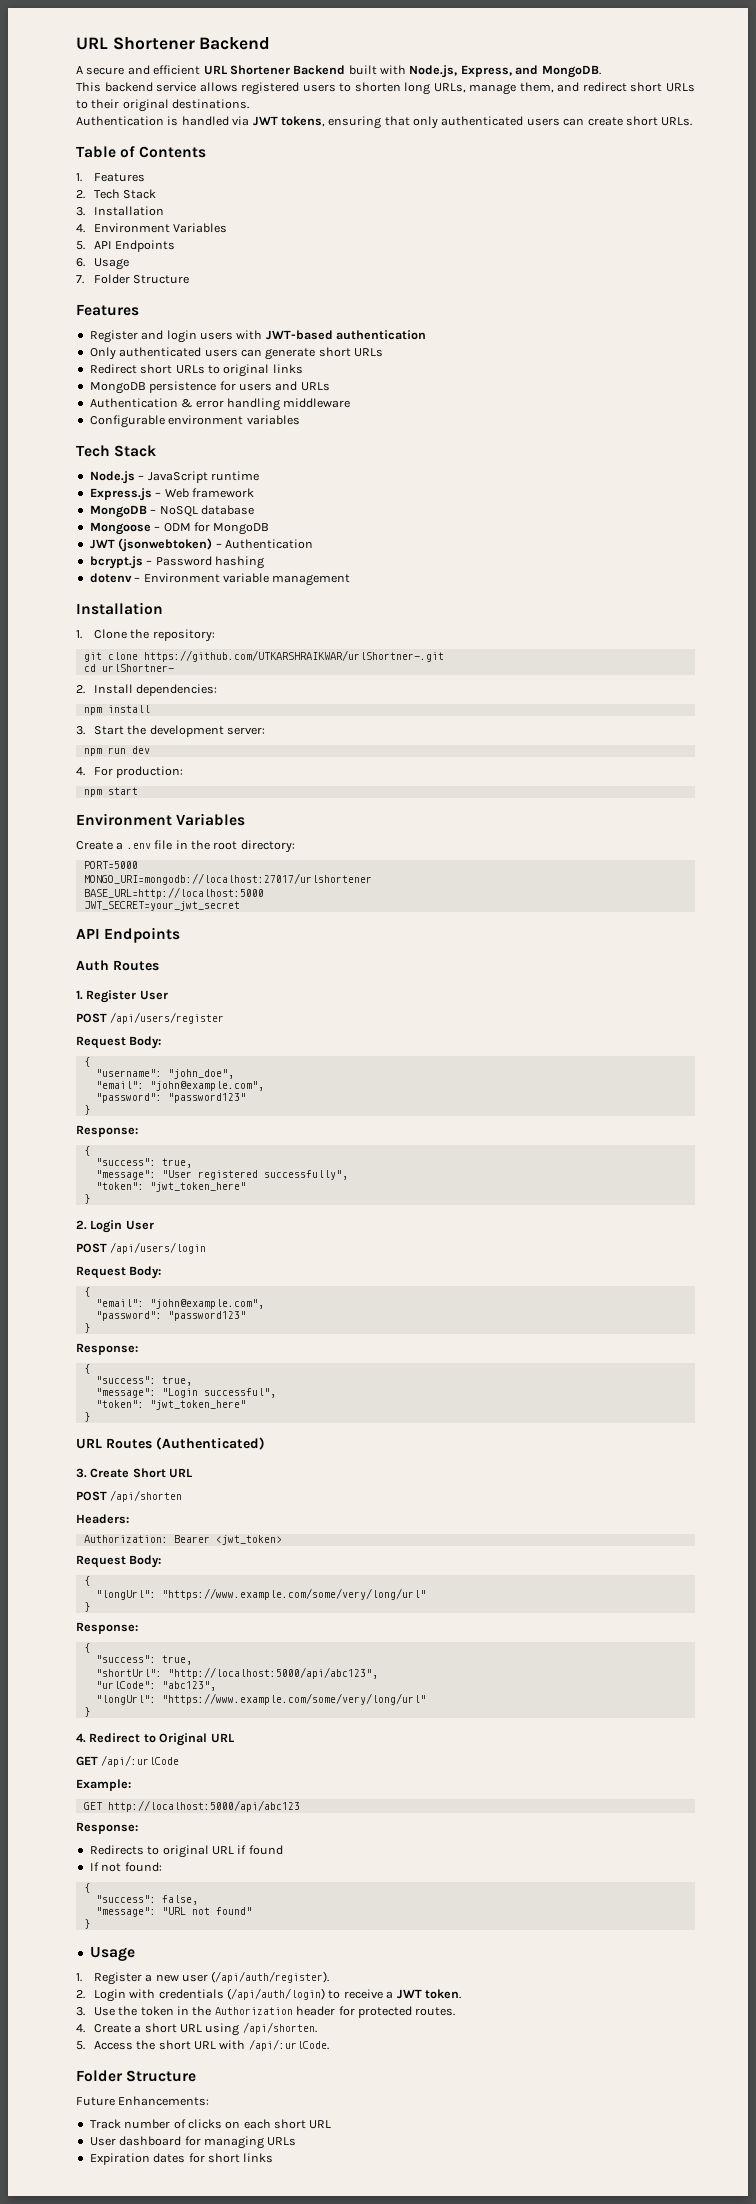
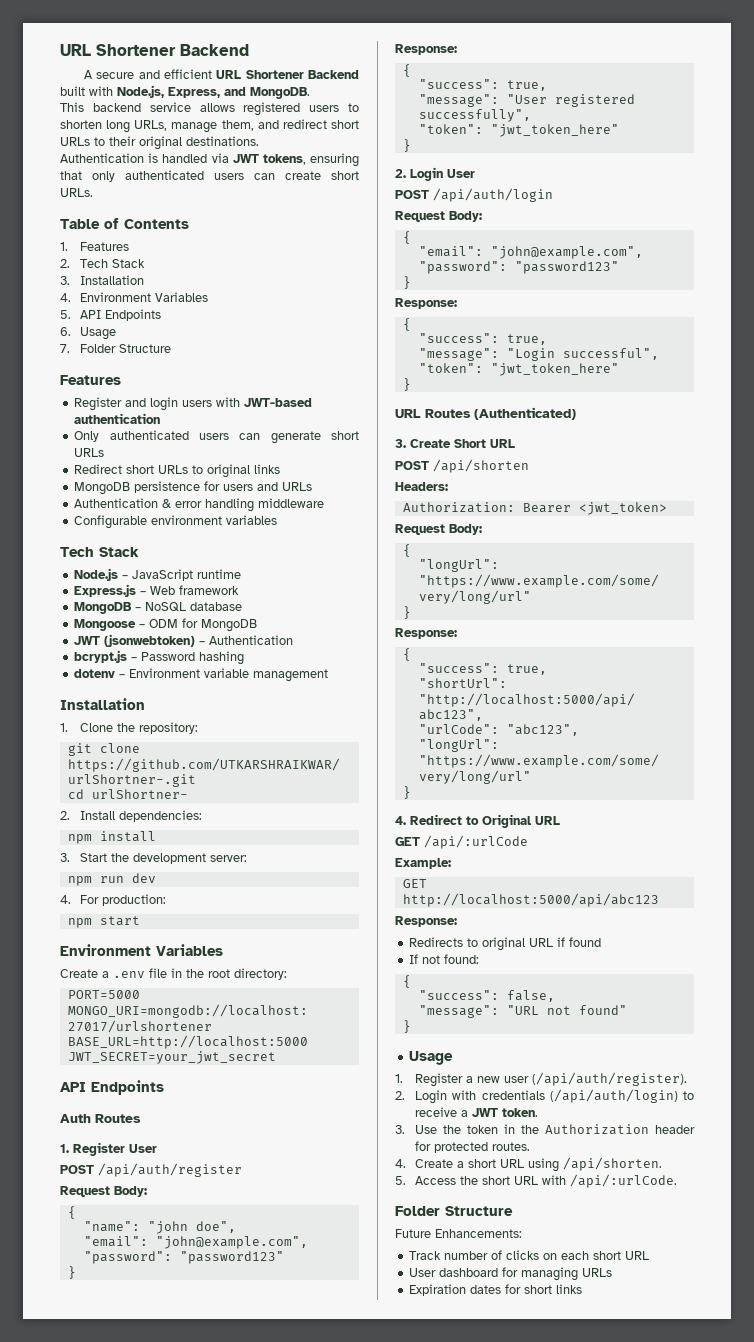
- POST /api/users/register
+ POST /api/auth/register
  Request Body:
  {
- "username": "john_doe",
+ "name": "john doe",
- POST /api/users/login
+ POST /api/auth/login

